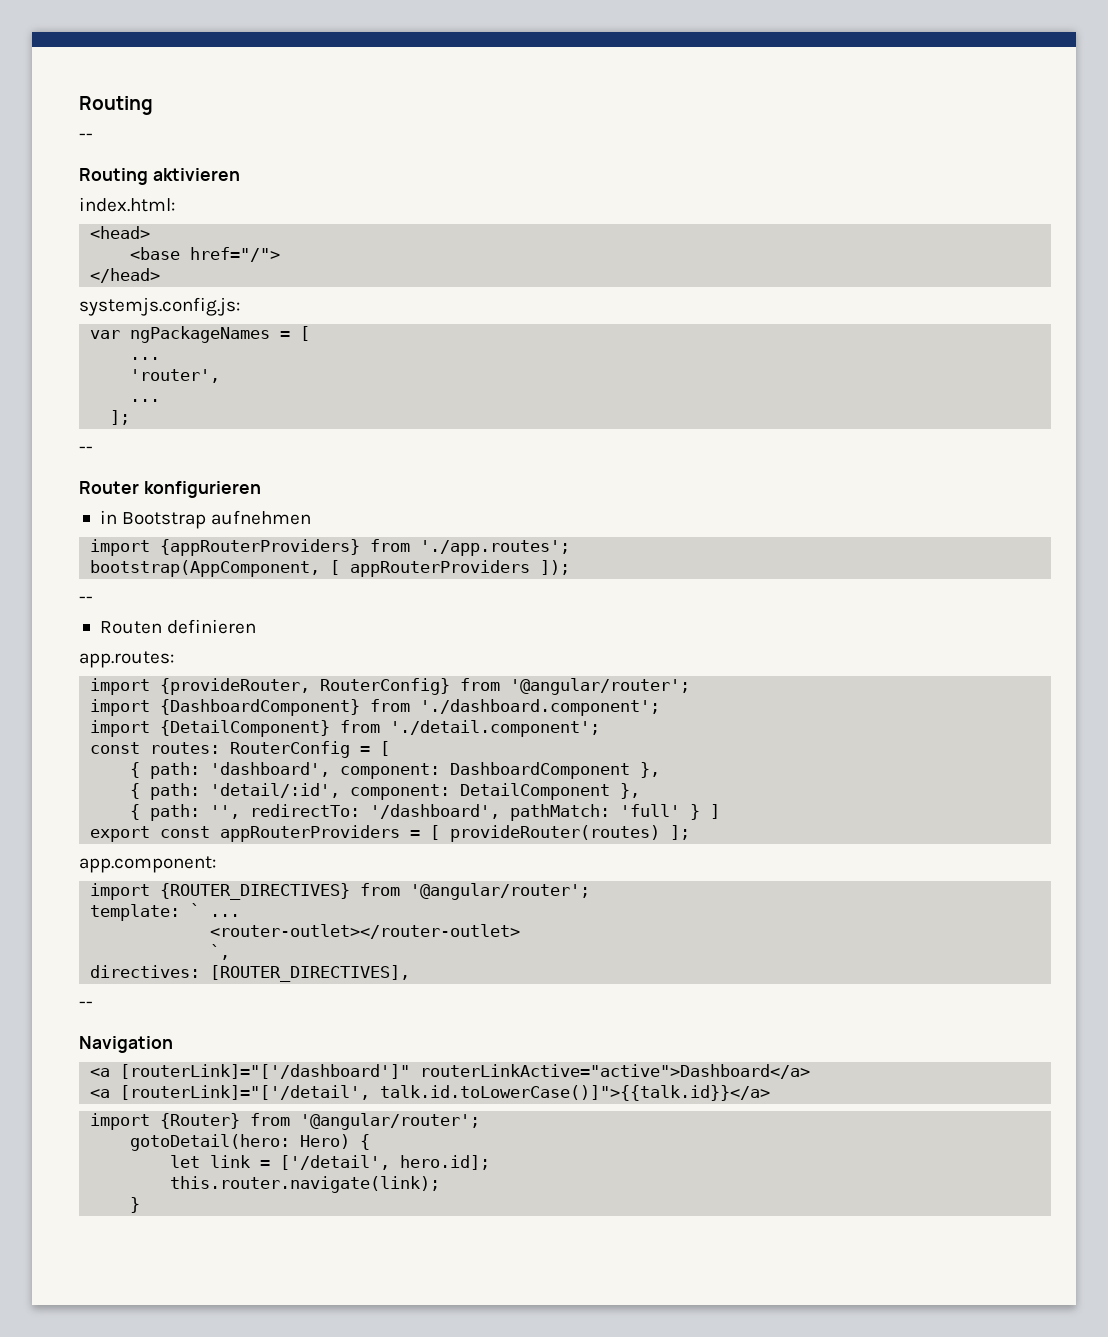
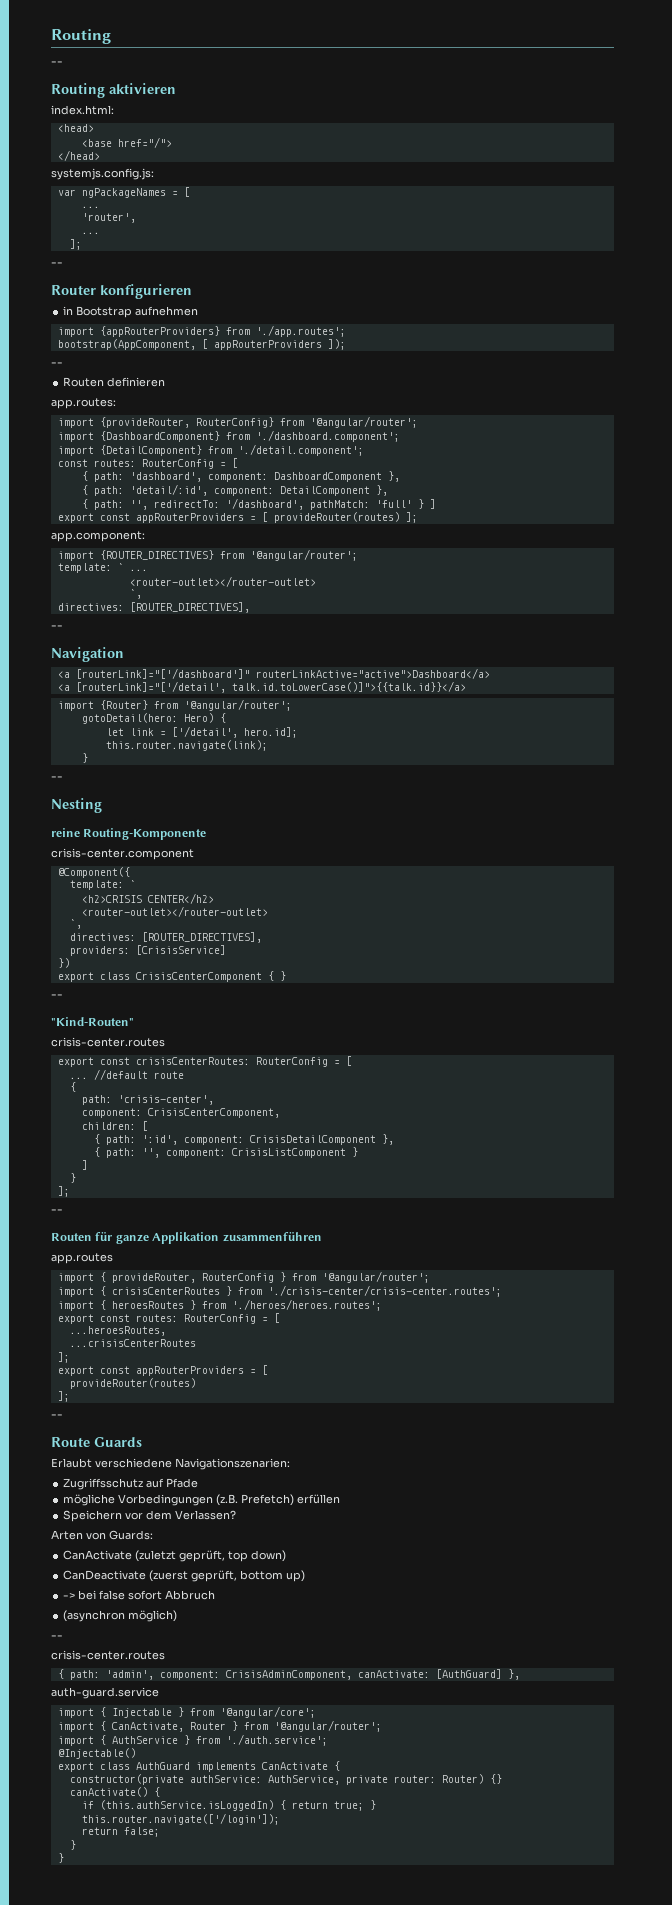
  this.router.navigate(link);
+ }
+ --
+ Nesting
+ reine Routing-Komponente
+ crisis-center.component
+ @Component({
+ template: `
+ <h2>CRISIS CENTER</h2>
+ <router-outlet></router-outlet>
+ `,
+ directives: [ROUTER_DIRECTIVES],
+ providers: [CrisisService]
+ })
+ export class CrisisCenterComponent { }
+ --
+ "Kind-Routen"
+ crisis-center.routes
+ export const crisisCenterRoutes: RouterConfig = [
+ ... //default route
+ {
+ path: 'crisis-center',
+ component: CrisisCenterComponent,
+ children: [
+ { path: ':id', component: CrisisDetailComponent },
+ { path: '', component: CrisisListComponent }
+ ]
+ }
+ ];
+ --
+ Routen für ganze Applikation zusammenführen
+ app.routes
+ import { provideRouter, RouterConfig } from '@angular/router';
+ import { crisisCenterRoutes } from './crisis-center/crisis-center.routes';
+ import { heroesRoutes } from './heroes/heroes.routes';
+ export const routes: RouterConfig = [
+ ...heroesRoutes,
+ ...crisisCenterRoutes
+ ];
+ export const appRouterProviders = [
+ provideRouter(routes)
+ ];
+ --
+ Route Guards
+ Erlaubt verschiedene Navigationszenarien:
+ Zugriffsschutz auf Pfade
+ mögliche Vorbedingungen (z.B. Prefetch) erfüllen
+ Speichern vor dem Verlassen?
+ Arten von Guards:
+ CanActivate (zuletzt geprüft, top down)
+ CanDeactivate (zuerst geprüft, bottom up)
+ -> bei false sofort Abbruch
+ (asynchron möglich)
+ --
+ crisis-center.routes
+ { path: 'admin', component: CrisisAdminComponent, canActivate: [AuthGuard] },
+ auth-guard.service
+ import { Injectable } from '@angular/core';
+ import { CanActivate, Router } from '@angular/router';
+ import { AuthService } from './auth.service';
+ @Injectable()
+ export class AuthGuard implements CanActivate {
+ constructor(private authService: AuthService, private router: Router) {}
+ canActivate() {
+ if (this.authService.isLoggedIn) { return true; }
+ this.router.navigate(['/login']);
+ return false;
+ }

